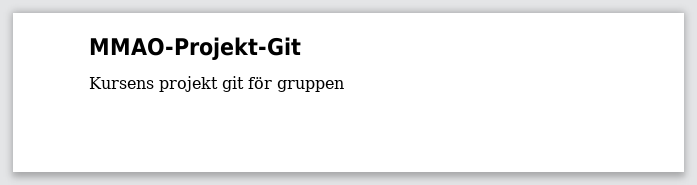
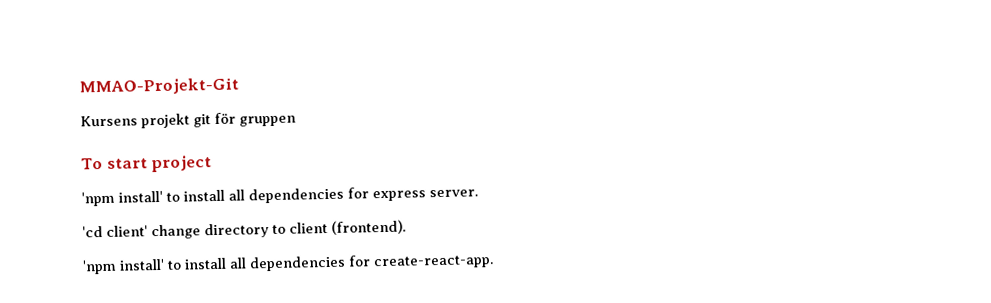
+ To start project
+ 'npm install' to install all dependencies for express server.
+ 'cd client' change directory to client (frontend).
+ 'npm install' to install all dependencies for create-react-app.

